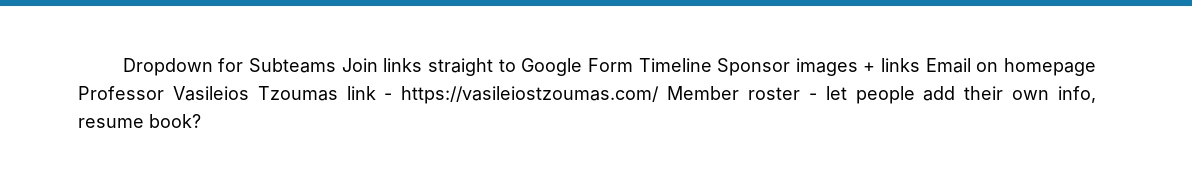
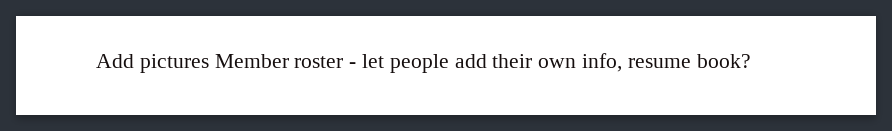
- Dropdown for Subteams Join links straight to Google Form Timeline Sponsor images + links Email on homepage Professor Vasileios Tzoumas link - https://vasileiostzoumas.com/ Member roster - let people add their own info, resume book?
+ Add pictures Member roster - let people add their own info, resume book?

